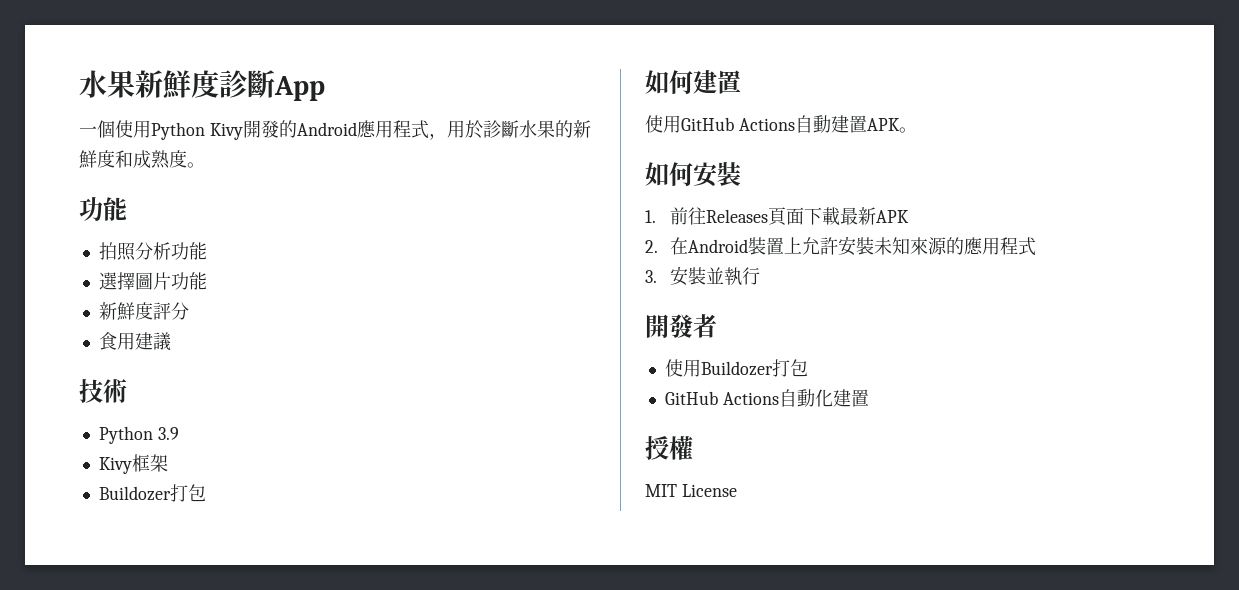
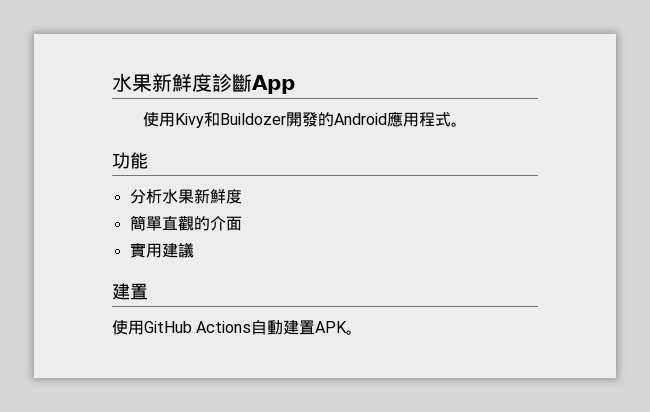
- 一個使用Python Kivy開發的Android應用程式，用於診斷水果的新鮮度和成熟度。
+ 使用Kivy和Buildozer開發的Android應用程式。
  功能
- 拍照分析功能
- 選擇圖片功能
- 新鮮度評分
- 食用建議
- 技術
- Python 3.9
- Kivy框架
- Buildozer打包
- 如何建置
+ 分析水果新鮮度
+ 簡單直觀的介面
+ 實用建議
+ 建置
- 如何安裝
- 1.前往Releases頁面下載最新APK
- 2.在Android裝置上允許安裝未知來源的應用程式
- 3.安裝並執行
- 開發者
- 使用Buildozer打包
- GitHub Actions自動化建置
- 授權
- MIT License

